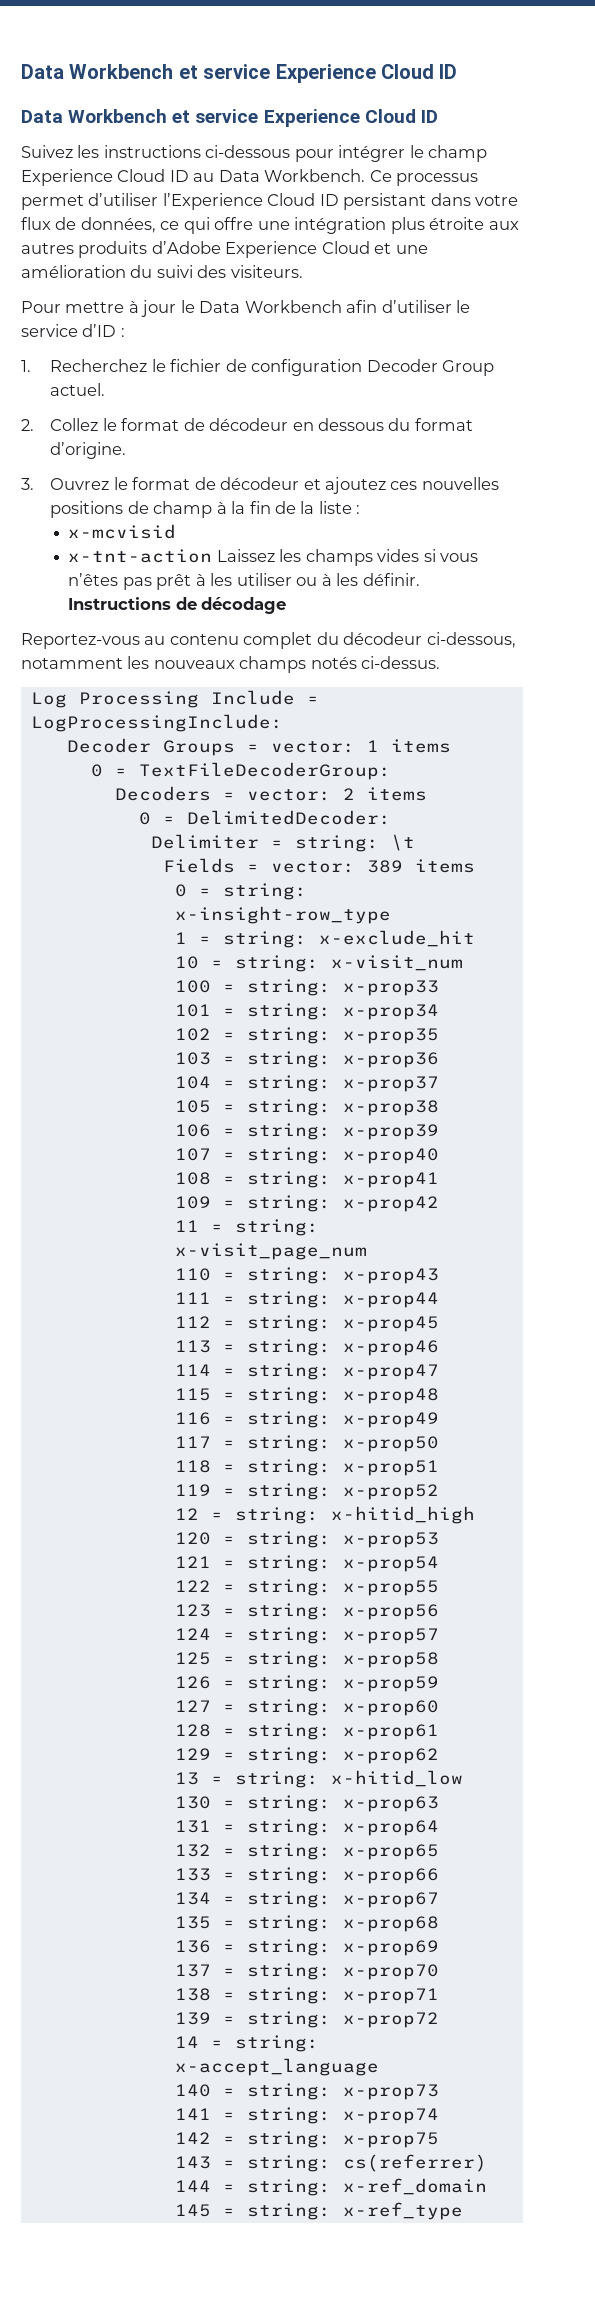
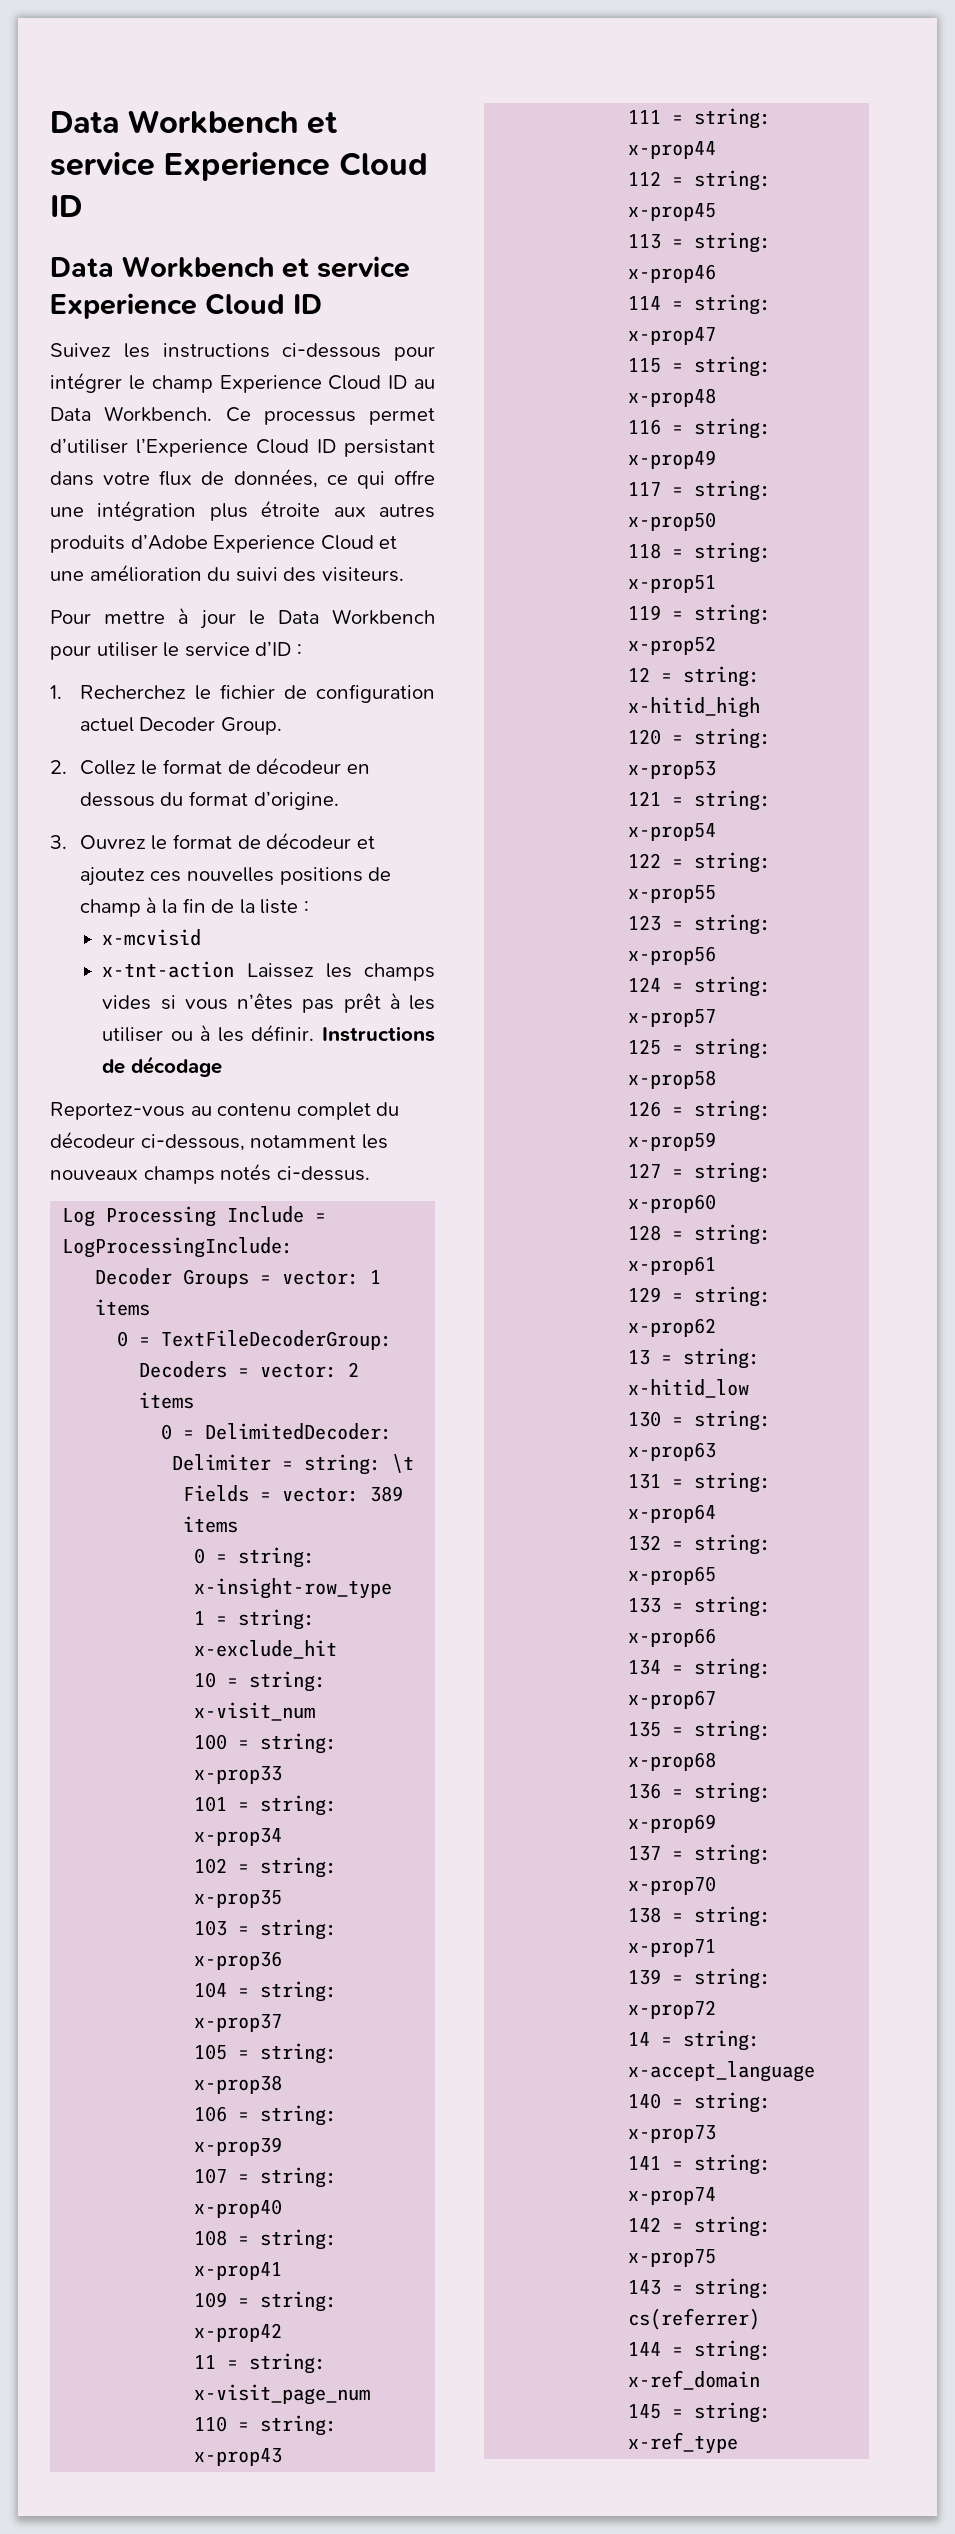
- Pour mettre à jour le Data Workbench afin d’utiliser le service d’ID :
+ Pour mettre à jour le Data Workbench pour utiliser le service d’ID :
- 1. Recherchez le fichier de configuration Decoder Group actuel.
+ 1. Recherchez le fichier de configuration actuel Decoder Group.

